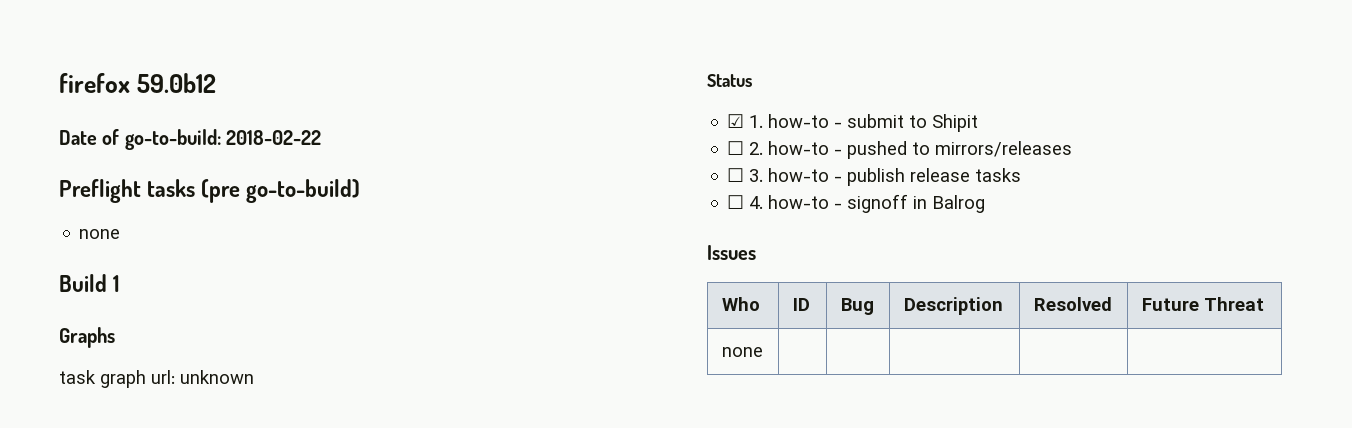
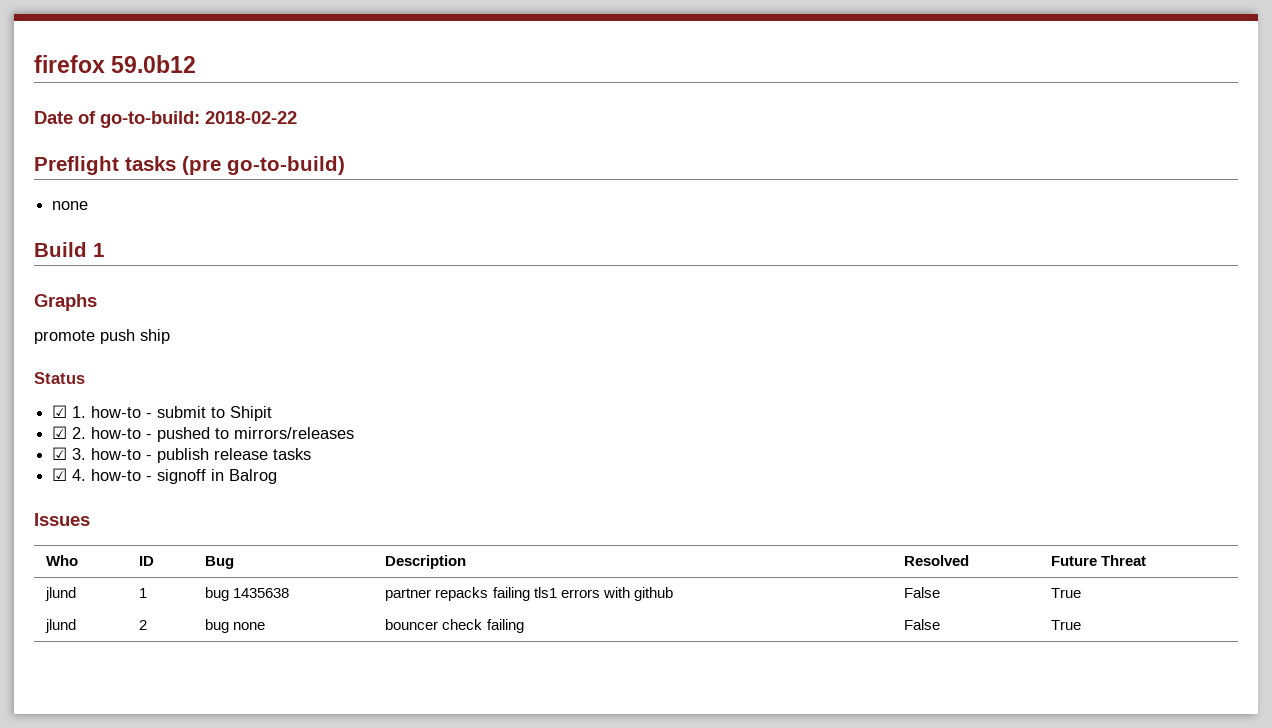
- task graph url: unknown
+ promote push ship
- ☐ 2. how-to - pushed to mirrors/releases
+ ☑ 2. how-to - pushed to mirrors/releases
- ☐ 3. how-to - publish release tasks
+ ☑ 3. how-to - publish release tasks
- ☐ 4. how-to - signoff in Balrog
+ ☑ 4. how-to - signoff in Balrog
- none | | | | |
+ jlund | 1 | bug 1435638 | partner repacks failing tls1 errors with github | False | True
+ jlund | 2 | bug none | bouncer check failing | False | True

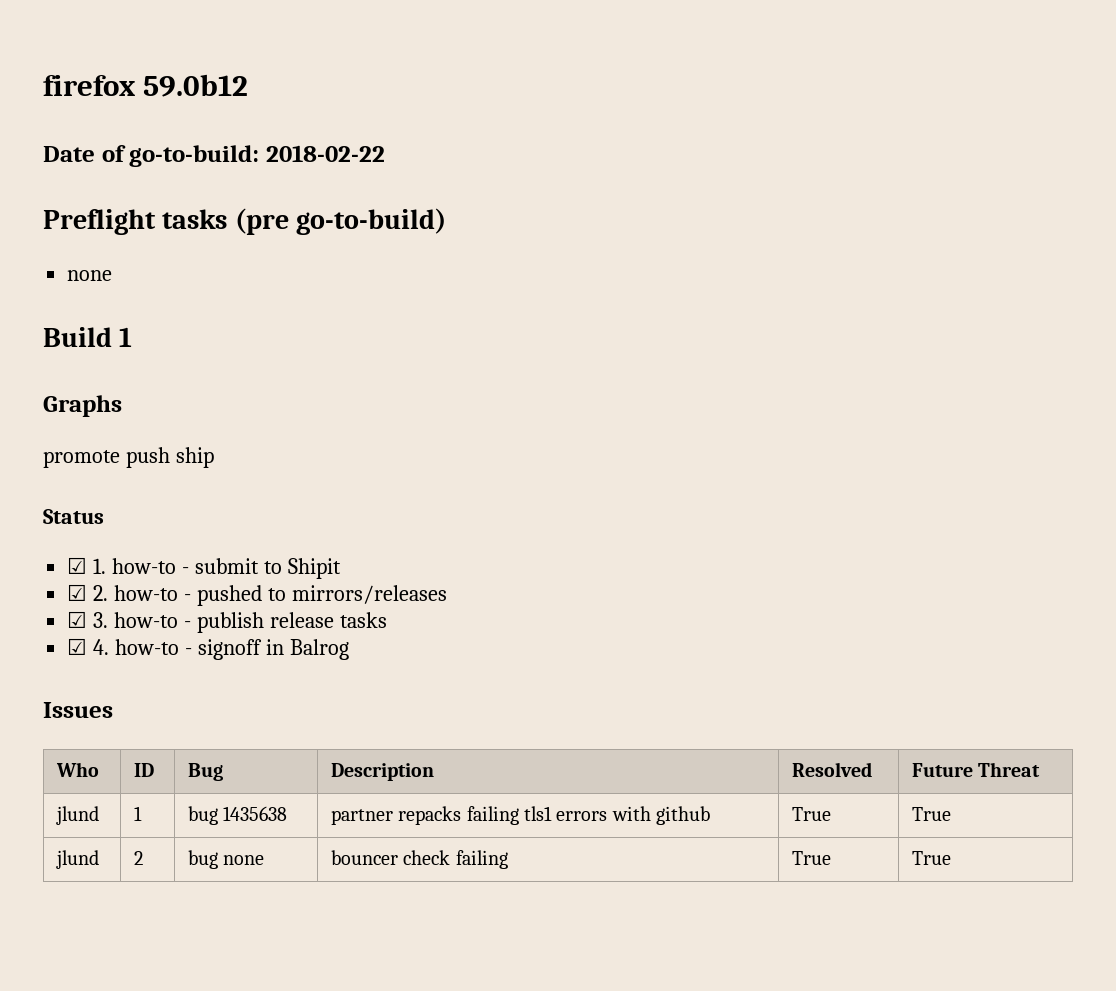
- jlund | 1 | bug 1435638 | partner repacks failing tls1 errors with github | False | True
+ jlund | 1 | bug 1435638 | partner repacks failing tls1 errors with github | True | True
- jlund | 2 | bug none | bouncer check failing | False | True
+ jlund | 2 | bug none | bouncer check failing | True | True

